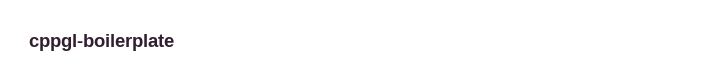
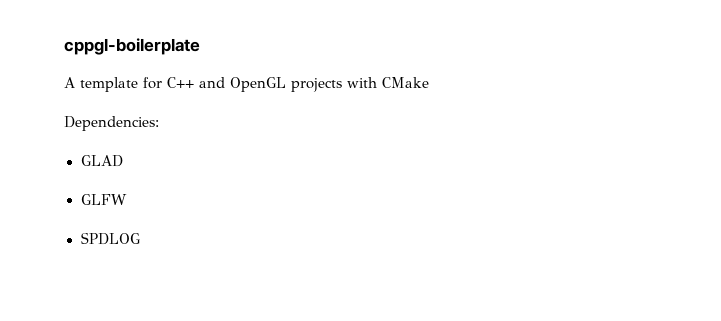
+ A template for C++ and OpenGL projects with CMake
+ Dependencies:
+ GLAD
+ GLFW
+ SPDLOG

